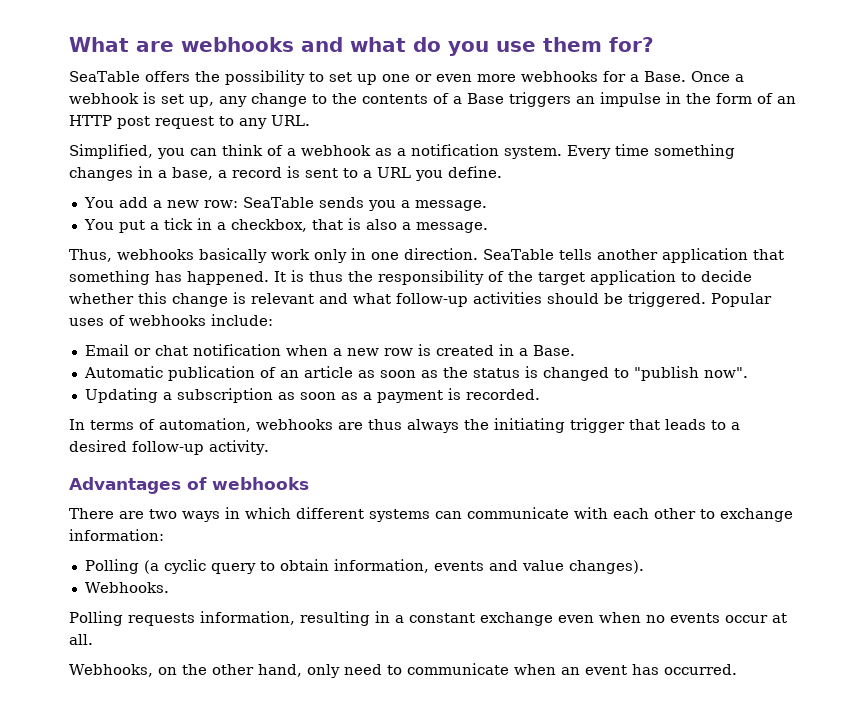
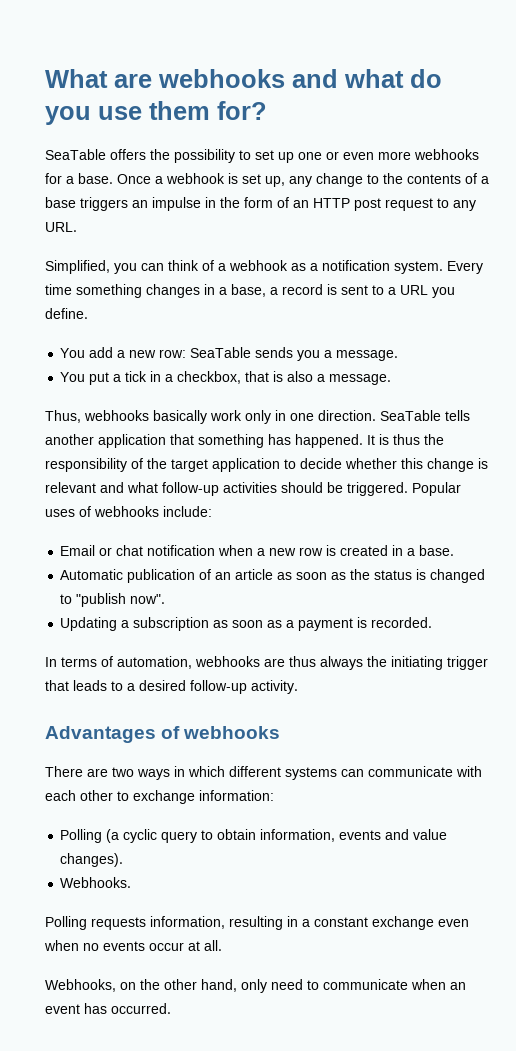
- SeaTable offers the possibility to set up one or even more webhooks for a Base.
+ SeaTable offers the possibility to set up one or even more webhooks for a base.
- Once a webhook is set up, any change to the contents of a Base triggers an impulse in the form of an HTTP post request to any URL.
+ Once a webhook is set up, any change to the contents of a base triggers an impulse in the form of an HTTP post request to any URL.
- Email or chat notification when a new row is created in a Base.
+ Email or chat notification when a new row is created in a base.

